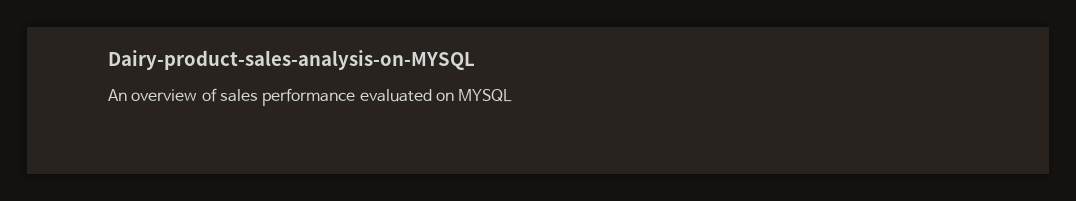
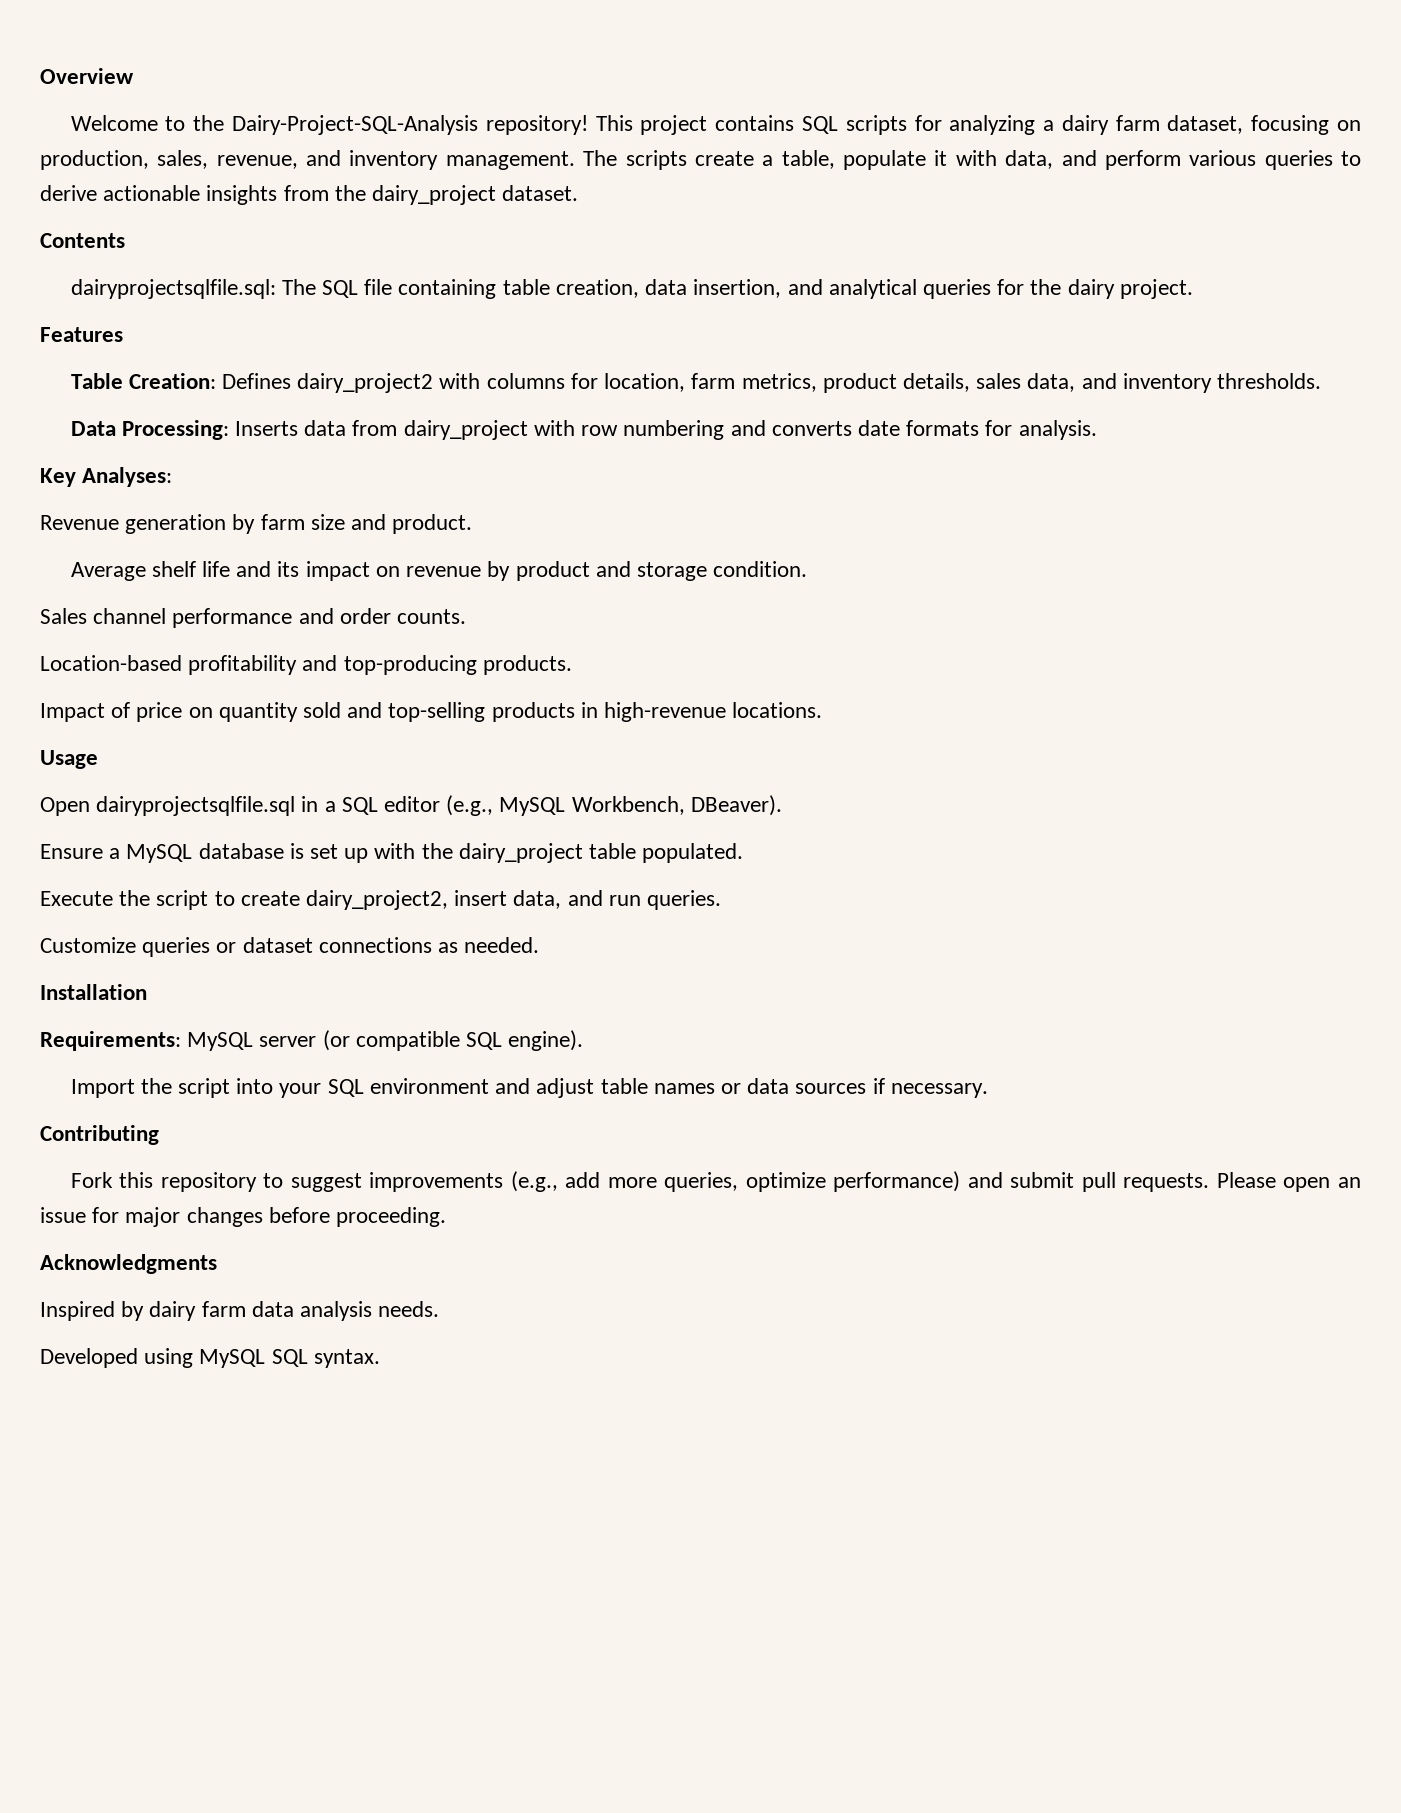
- Dairy-product-sales-analysis-on-MYSQL
- An overview of sales performance evaluated on MYSQL
+ Overview
+ Welcome to the Dairy-Project-SQL-Analysis repository! This project contains SQL scripts for analyzing a dairy farm dataset, focusing on production, sales, revenue, and inventory management. The scripts create a table, populate it with data, and perform various queries to derive actionable insights from the dairy_project dataset.
+ Contents
+ dairyprojectsqlfile.sql: The SQL file containing table creation, data insertion, and analytical queries for the dairy project.
+ Features
+ Table Creation: Defines dairy_project2 with columns for location, farm metrics, product details, sales data, and inventory thresholds.
+ Data Processing: Inserts data from dairy_project with row numbering and converts date formats for analysis.
+ Key Analyses:
+ Revenue generation by farm size and product.
+ Average shelf life and its impact on revenue by product and storage condition.
+ Sales channel performance and order counts.
+ Location-based profitability and top-producing products.
+ Impact of price on quantity sold and top-selling products in high-revenue locations.
+ Usage
+ Open dairyprojectsqlfile.sql in a SQL editor (e.g., MySQL Workbench, DBeaver).
+ Ensure a MySQL database is set up with the dairy_project table populated.
+ Execute the script to create dairy_project2, insert data, and run queries.
+ Customize queries or dataset connections as needed.
+ Installation
+ Requirements: MySQL server (or compatible SQL engine).
+ Import the script into your SQL environment and adjust table names or data sources if necessary.
+ Contributing
+ Fork this repository to suggest improvements (e.g., add more queries, optimize performance) and submit pull requests. Please open an issue for major changes before proceeding.
+ Acknowledgments
+ Inspired by dairy farm data analysis needs.
+ Developed using MySQL SQL syntax.

